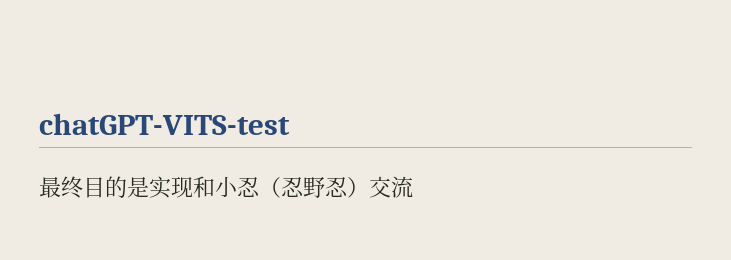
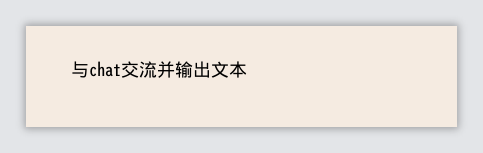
- chatGPT-VITS-test
- 最终目的是实现和小忍（忍野忍）交流
+ 与chat交流并输出文本

